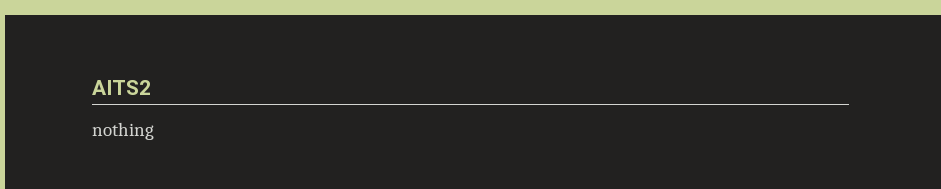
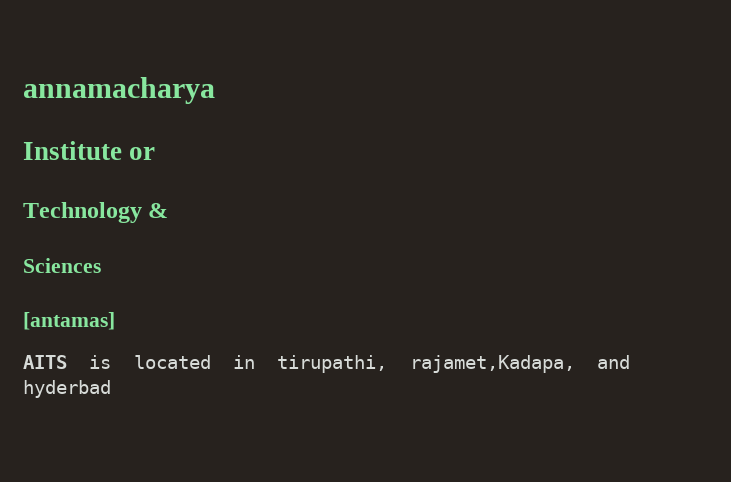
- AITS2
- nothing
+ annamacharya
+ Institute or
+ Technology &
+ Sciences
+ [antamas]
+ AITS is located in tirupathi, rajamet,Kadapa, and hyderbad

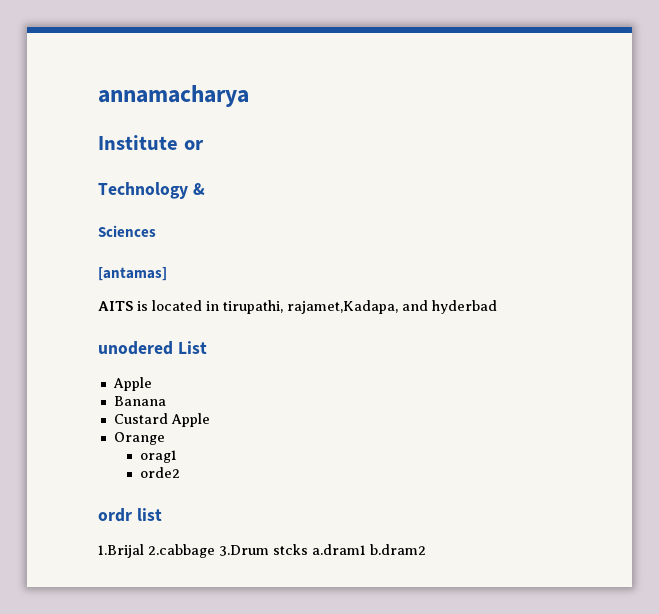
+ unodered List
+ Apple
+ Banana
+ Custard Apple
+ Orange
+ orag1
+ orde2
+ ordr list
+ 1.Brijal 2.cabbage 3.Drum stcks a.dram1 b.dram2

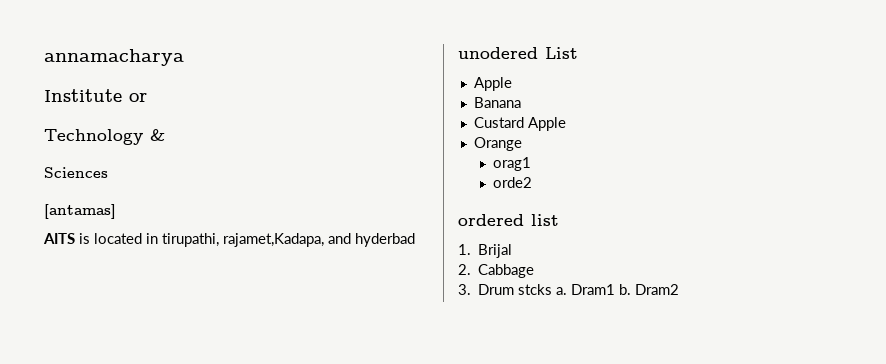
- ordr list
+ ordered list
- 1.Brijal 2.cabbage 3.Drum stcks a.dram1 b.dram2
+ 1. Brijal
+ 2. Cabbage
+ 3. Drum stcks a. Dram1 b. Dram2

